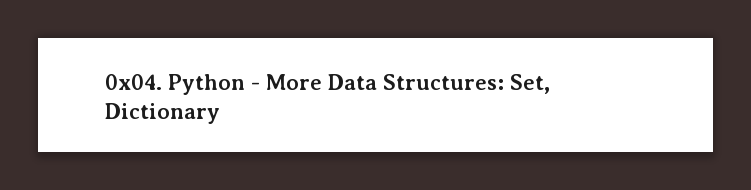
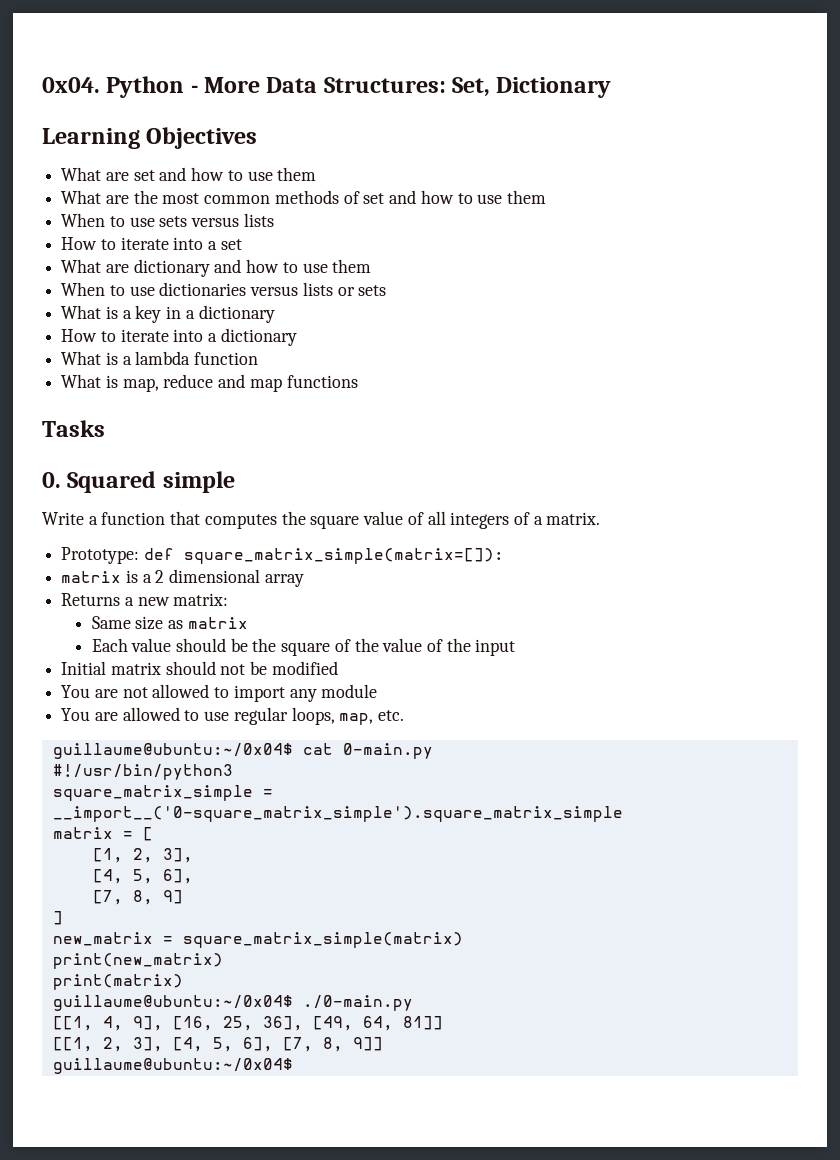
+ Learning Objectives
+ What are set and how to use them
+ What are the most common methods of set and how to use them
+ When to use sets versus lists
+ How to iterate into a set
+ What are dictionary and how to use them
+ When to use dictionaries versus lists or sets
+ What is a key in a dictionary
+ How to iterate into a dictionary
+ What is a lambda function
+ What is map, reduce and map functions
+ Tasks
+ 0. Squared simple
+ Write a function that computes the square value of all integers of a matrix.
+ Prototype: def square_matrix_simple(matrix=[]):
+ matrix is a 2 dimensional array
+ Returns a new matrix:
+ Same size as matrix
+ Each value should be the square of the value of the input
+ Initial matrix should not be modified
+ You are not allowed to import any module
+ You are allowed to use regular loops, map, etc.
+ guillaume@ubuntu:~/0x04$ cat 0-main.py
+ #!/usr/bin/python3
+ square_matrix_simple = __import__('0-square_matrix_simple').square_matrix_simple
+ matrix = [
+ [1, 2, 3],
+ [4, 5, 6],
+ [7, 8, 9]
+ ]
+ new_matrix = square_matrix_simple(matrix)
+ print(new_matrix)
+ print(matrix)
+ guillaume@ubuntu:~/0x04$ ./0-main.py
+ [[1, 4, 9], [16, 25, 36], [49, 64, 81]]
+ [[1, 2, 3], [4, 5, 6], [7, 8, 9]]
+ guillaume@ubuntu:~/0x04$

